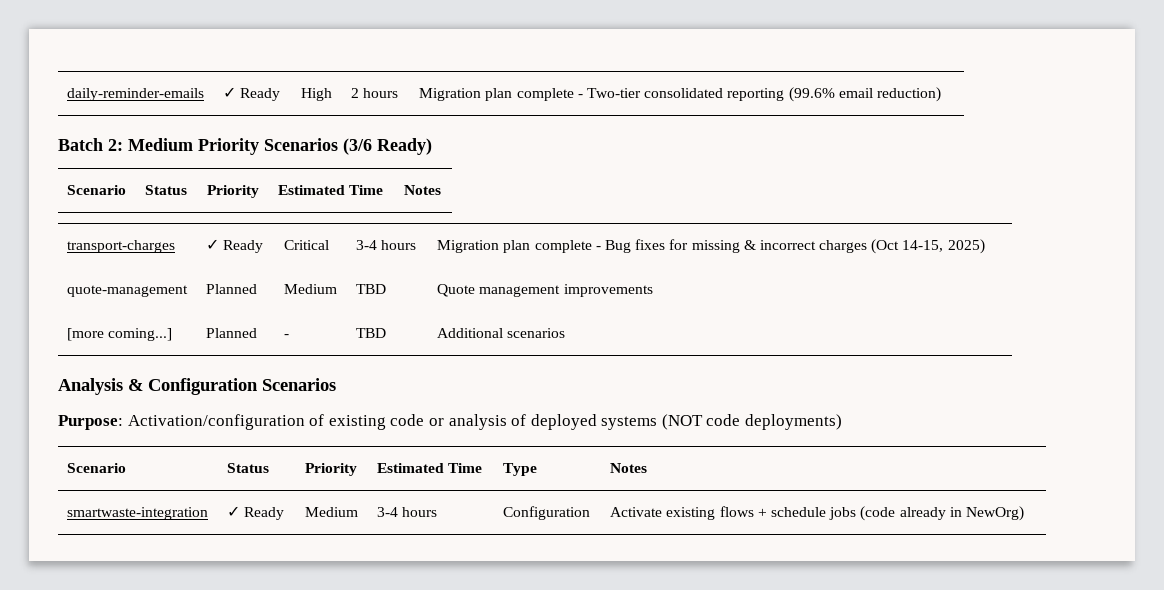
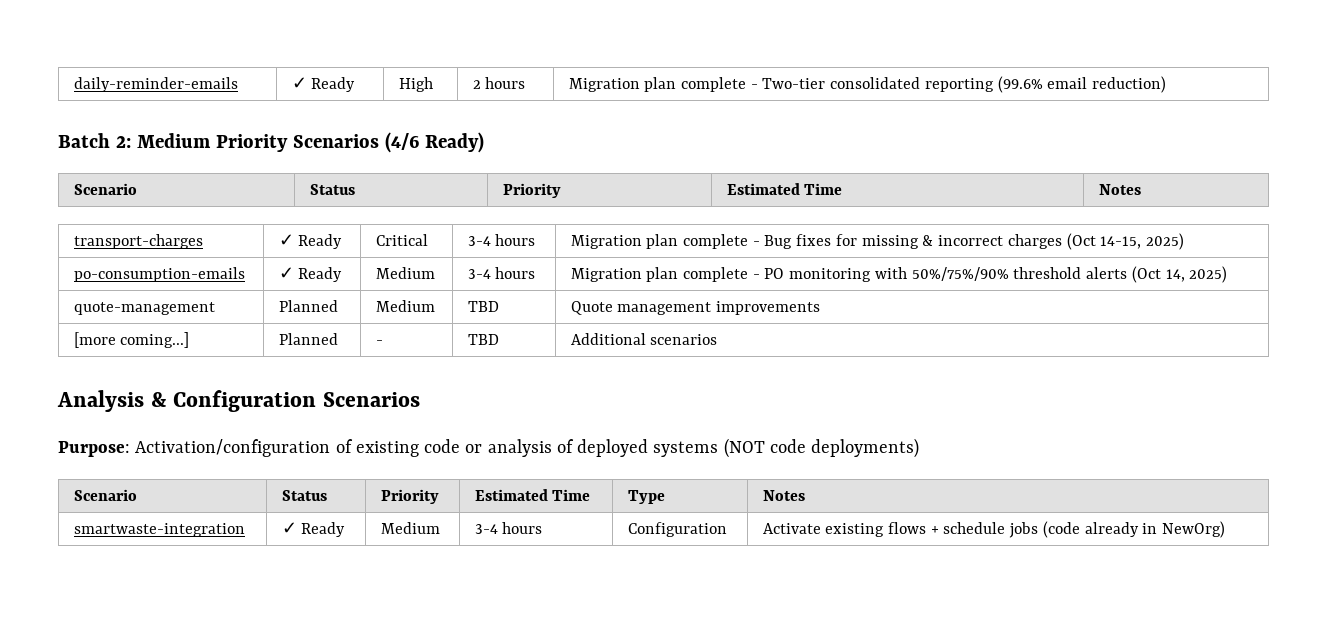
- Batch 2: Medium Priority Scenarios (3/6 Ready)
+ Batch 2: Medium Priority Scenarios (4/6 Ready)
+ po-consumption-emails | ✓ Ready | Medium | 3-4 hours | Migration plan complete - PO monitoring with 50%/75%/90% threshold alerts (Oct 14, 2025)

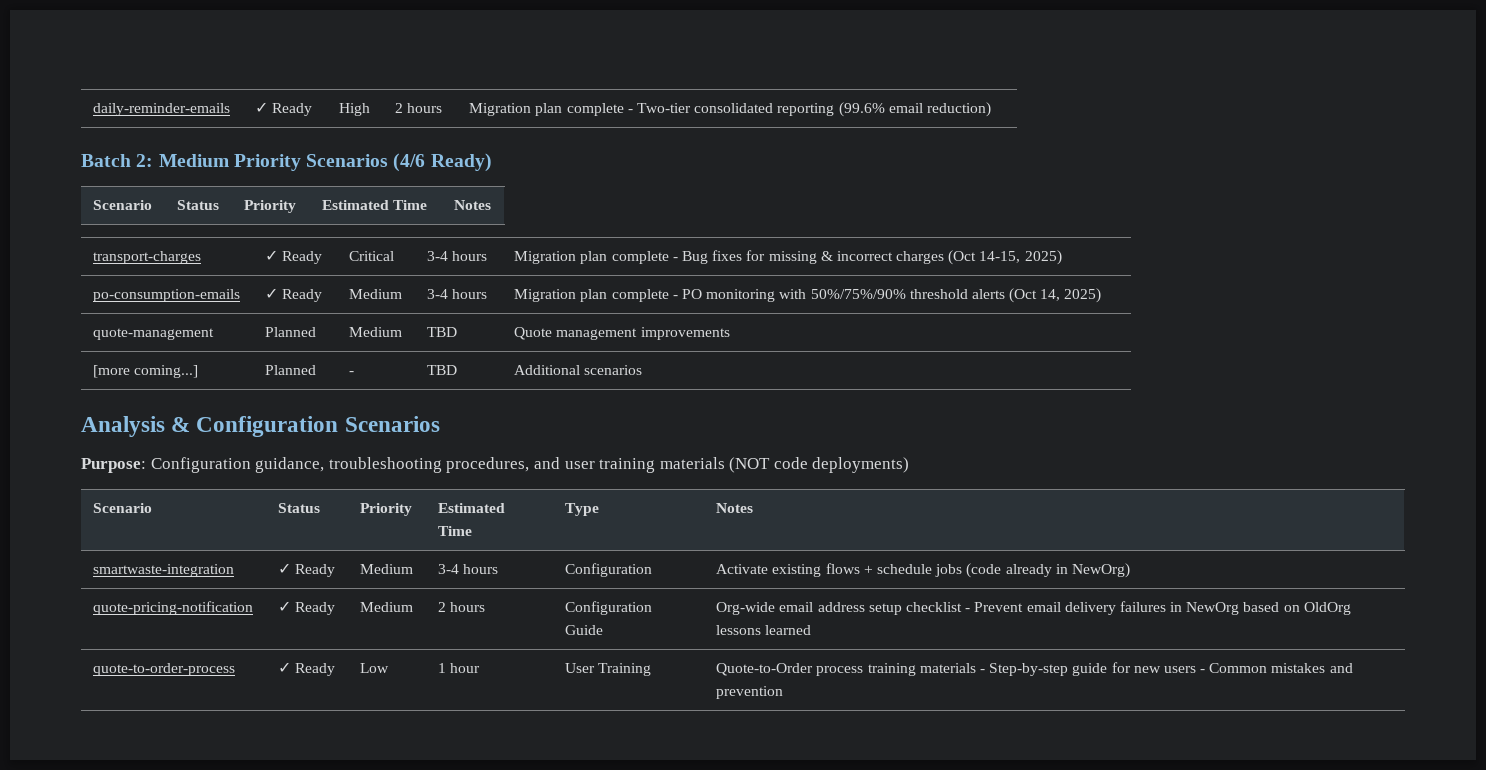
- Purpose: Activation/configuration of existing code or analysis of deployed systems (NOT code deployments)
+ Purpose: Configuration guidance, troubleshooting procedures, and user training materials (NOT code deployments)
+ quote-pricing-notification | ✓ Ready | Medium | 2 hours | Configuration Guide | Org-wide email address setup checklist - Prevent email delivery failures in NewOrg based on OldOrg lessons learned
+ quote-to-order-process | ✓ Ready | Low | 1 hour | User Training | Quote-to-Order process training materials - Step-by-step guide for new users - Common mistakes and prevention

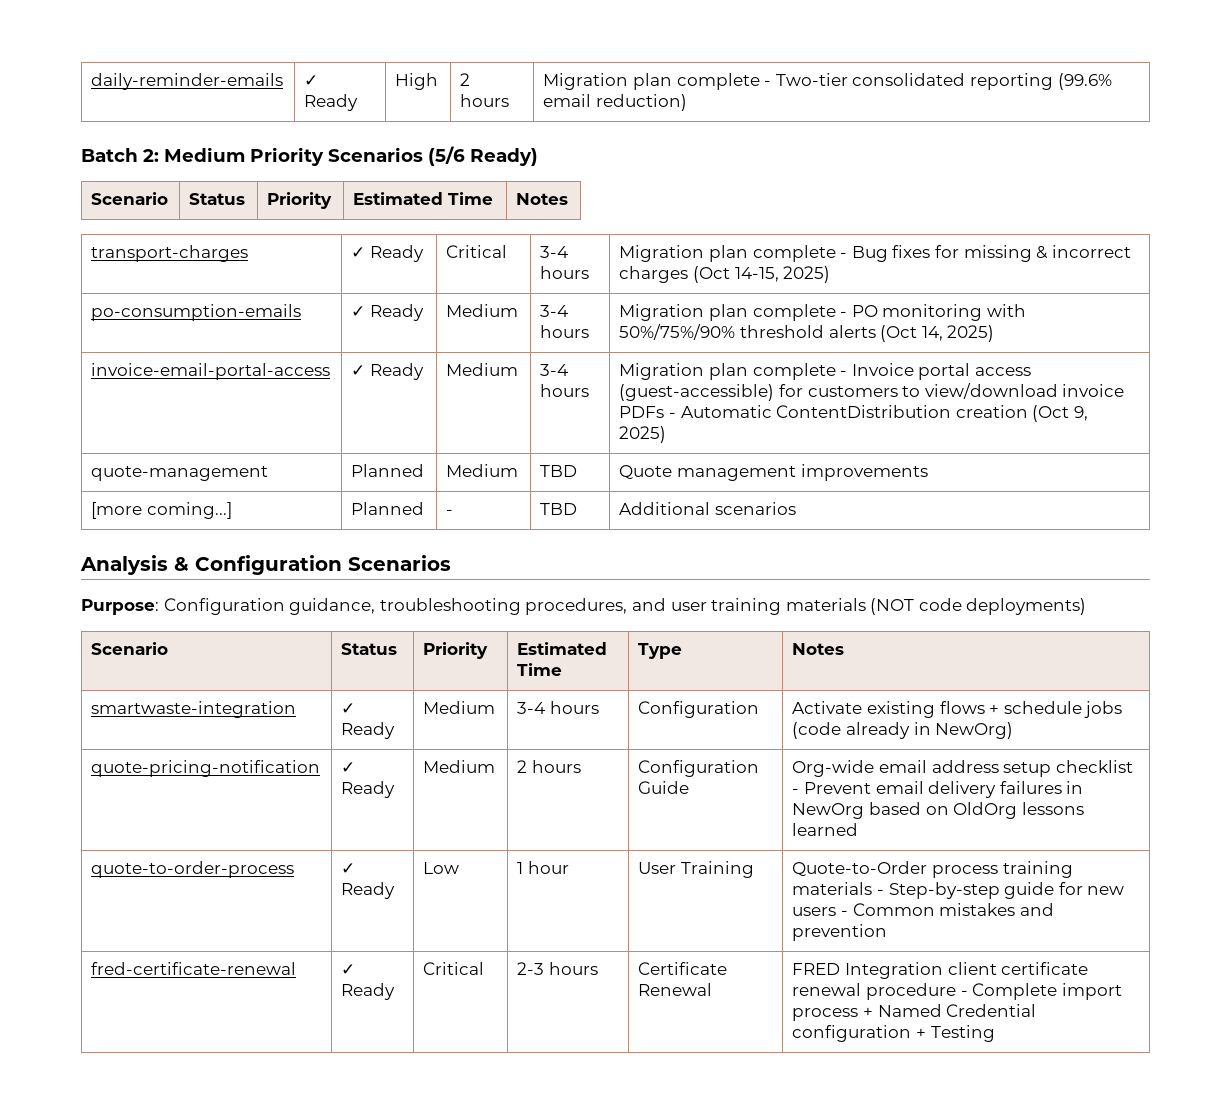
- Batch 2: Medium Priority Scenarios (4/6 Ready)
+ Batch 2: Medium Priority Scenarios (5/6 Ready)
+ invoice-email-portal-access | ✓ Ready | Medium | 3-4 hours | Migration plan complete - Invoice portal access (guest-accessible) for customers to view/download invoice PDFs - Automatic ContentDistribution creation (Oct 9, 2025)
+ fred-certificate-renewal | ✓ Ready | Critical | 2-3 hours | Certificate Renewal | FRED Integration client certificate renewal procedure - Complete import process + Named Credential configuration + Testing

